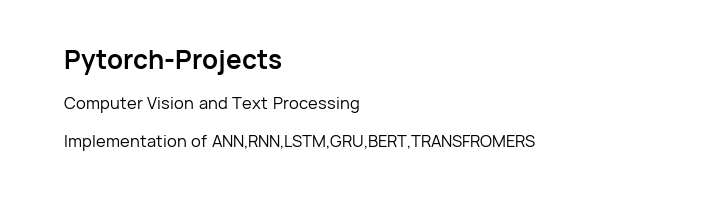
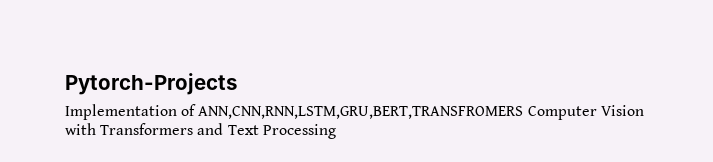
- Computer Vision and Text Processing
+ Implementation of ANN,CNN,RNN,LSTM,GRU,BERT,TRANSFROMERS Computer Vision with Transformers and Text Processing
- Implementation of ANN,RNN,LSTM,GRU,BERT,TRANSFROMERS

